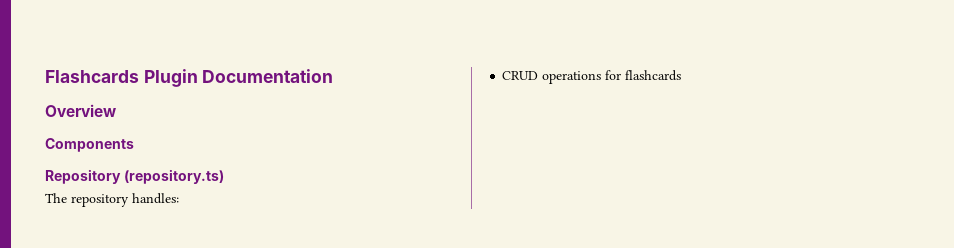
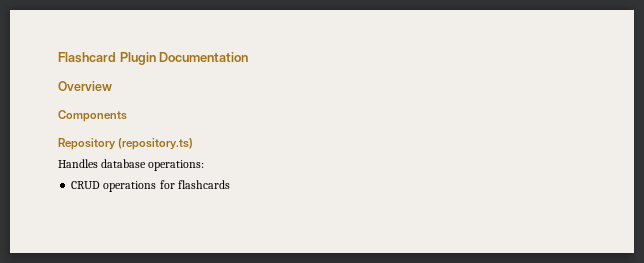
- Flashcards Plugin Documentation
+ Flashcard Plugin Documentation
- The repository handles:
+ Handles database operations:

